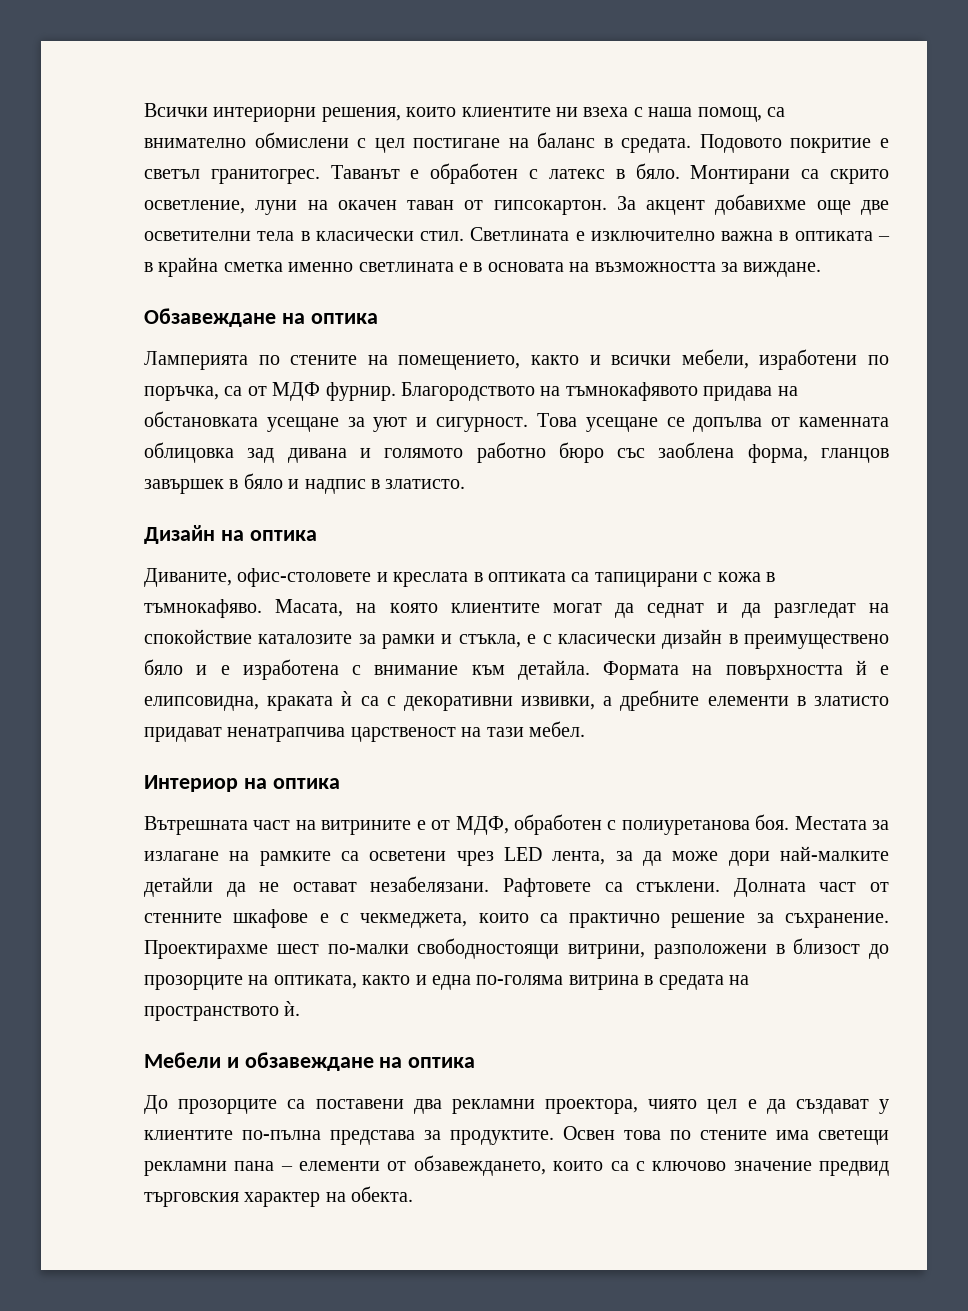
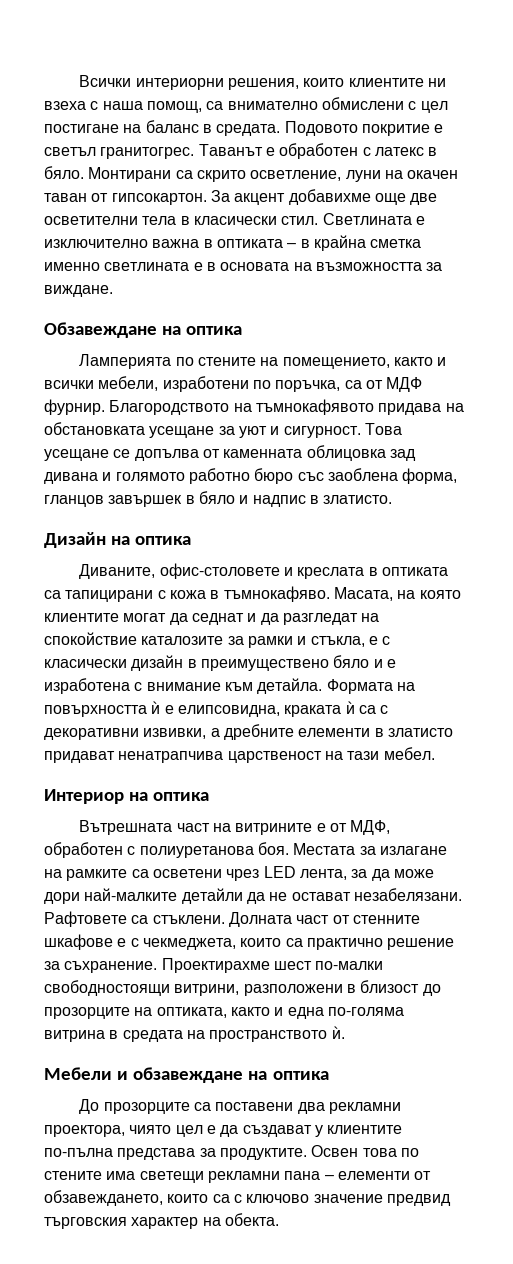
- Формата на повърхността й е елипсовидна, краката ѝ са с декоративни извивки, а дребните елементи в златисто придават ненатрапчива царственост на тази мебел.
+ Формата на повърхността ѝ е елипсовидна, краката ѝ са с декоративни извивки, а дребните елементи в златисто придават ненатрапчива царственост на тази мебел.

